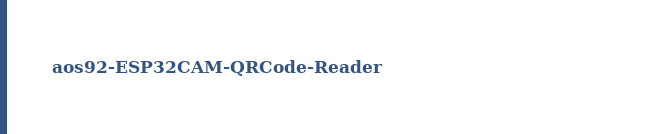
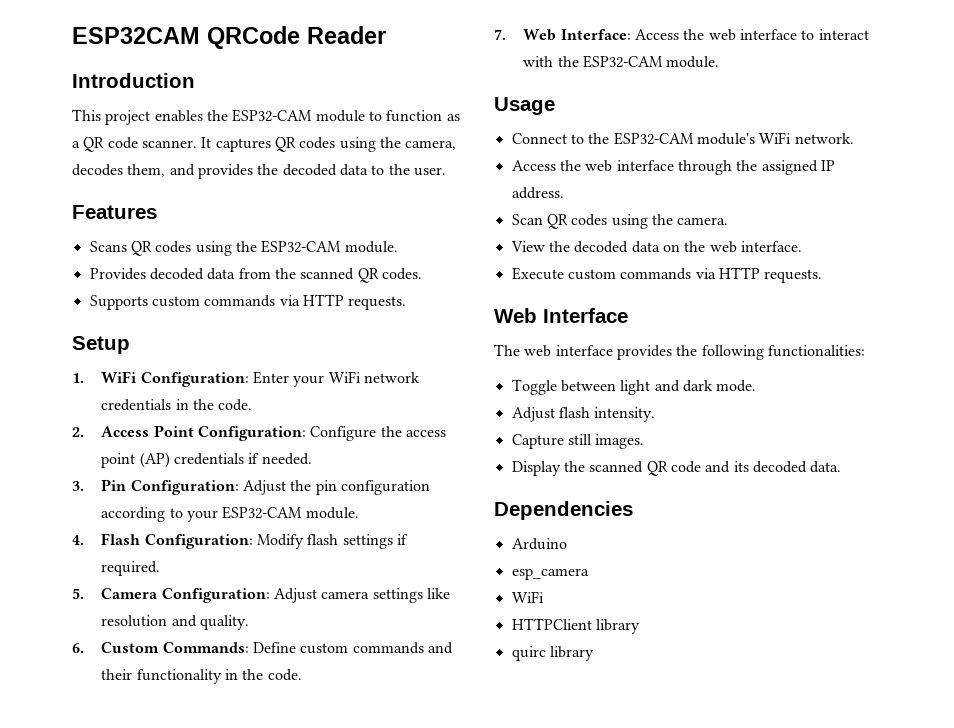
- aos92-ESP32CAM-QRCode-Reader
+ ESP32CAM QRCode Reader
+ Introduction
+ This project enables the ESP32-CAM module to function as a QR code scanner. It captures QR codes using the camera, decodes them, and provides the decoded data to the user.
+ Features
+ Scans QR codes using the ESP32-CAM module.
+ Provides decoded data from the scanned QR codes.
+ Supports custom commands via HTTP requests.
+ Setup
+ 1. WiFi Configuration: Enter your WiFi network credentials in the code.
+ 2. Access Point Configuration: Configure the access point (AP) credentials if needed.
+ 3. Pin Configuration: Adjust the pin configuration according to your ESP32-CAM module.
+ 4. Flash Configuration: Modify flash settings if required.
+ 5. Camera Configuration: Adjust camera settings like resolution and quality.
+ 6. Custom Commands: Define custom commands and their functionality in the code.
+ 7. Web Interface: Access the web interface to interact with the ESP32-CAM module.
+ Usage
+ Connect to the ESP32-CAM module's WiFi network.
+ Access the web interface through the assigned IP address.
+ Scan QR codes using the camera.
+ View the decoded data on the web interface.
+ Execute custom commands via HTTP requests.
+ Web Interface
+ The web interface provides the following functionalities:
+ Toggle between light and dark mode.
+ Adjust flash intensity.
+ Capture still images.
+ Display the scanned QR code and its decoded data.
+ Dependencies
+ Arduino
+ esp_camera
+ WiFi
+ HTTPClient library
+ quirc library

